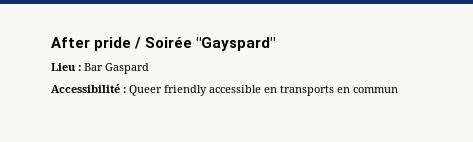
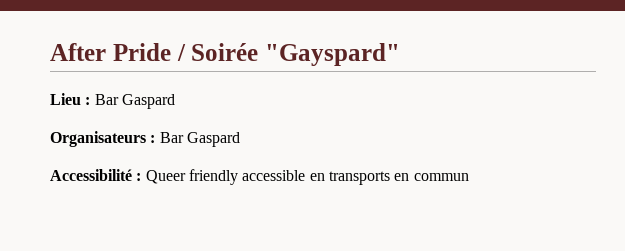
- After pride / Soirée "Gayspard"
+ After Pride / Soirée "Gayspard"
+ Organisateurs : Bar Gaspard

